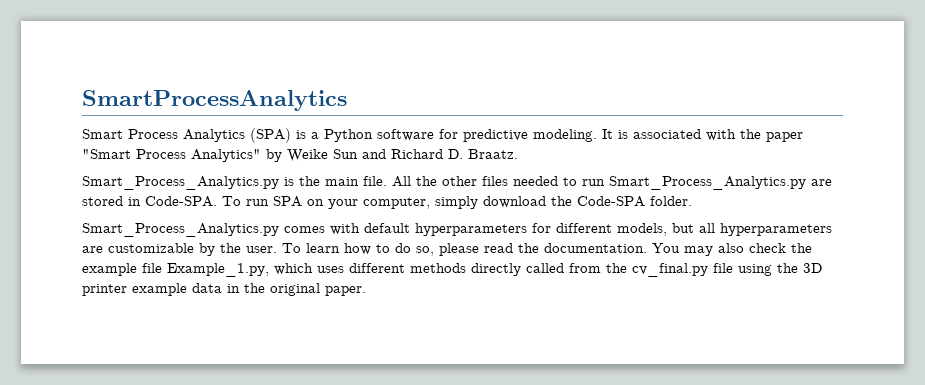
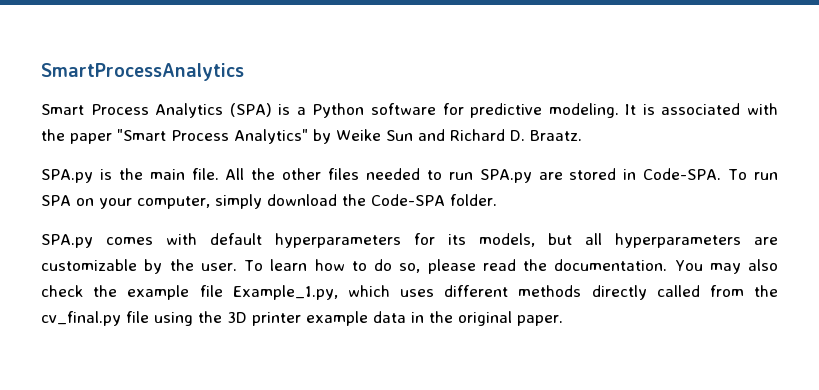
- Smart_Process_Analytics.py is the main file.
+ SPA.py is the main file.
- All the other files needed to run Smart_Process_Analytics.py are stored in Code-SPA.
+ All the other files needed to run SPA.py are stored in Code-SPA.
- Smart_Process_Analytics.py comes with default hyperparameters for different models, but all hyperparameters are customizable by the user.
+ SPA.py comes with default hyperparameters for its models, but all hyperparameters are customizable by the user.

